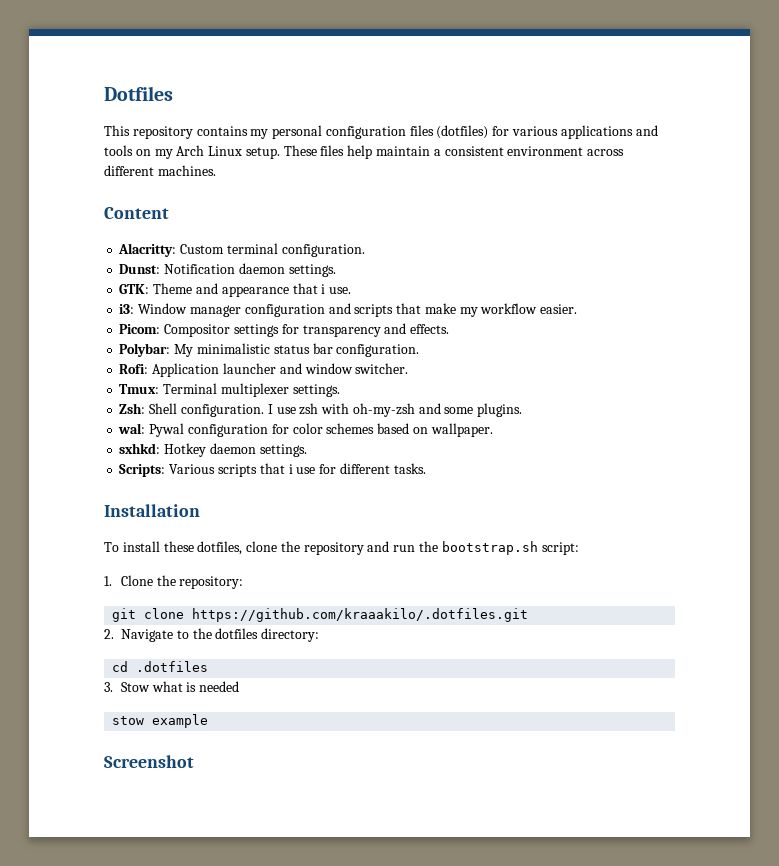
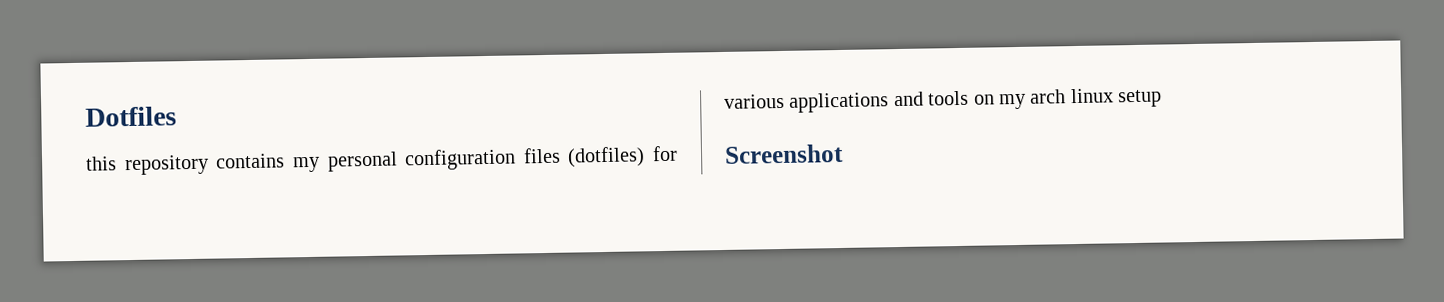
- This repository contains my personal configuration files (dotfiles) for various applications and tools on my Arch Linux setup. These files help maintain a consistent environment across different machines.
- Content
- Alacritty: Custom terminal configuration.
- Dunst: Notification daemon settings.
- GTK: Theme and appearance that i use.
- i3: Window manager configuration and scripts that make my workflow easier.
- Picom: Compositor settings for transparency and effects.
- Polybar: My minimalistic status bar configuration.
- Rofi: Application launcher and window switcher.
- Tmux: Terminal multiplexer settings.
- Zsh: Shell configuration. I use zsh with oh-my-zsh and some plugins.
- wal: Pywal configuration for color schemes based on wallpaper.
- sxhkd: Hotkey daemon settings.
- Scripts: Various scripts that i use for different tasks.
- Installation
- To install these dotfiles, clone the repository and run the bootstrap.sh script:
- 1. Clone the repository:
- git clone https://github.com/kraaakilo/.dotfiles.git
- 2. Navigate to the dotfiles directory:
- cd .dotfiles
- 3. Stow what is needed
- stow example
+ this repository contains my personal configuration files (dotfiles) for various applications and tools on my arch linux setup

